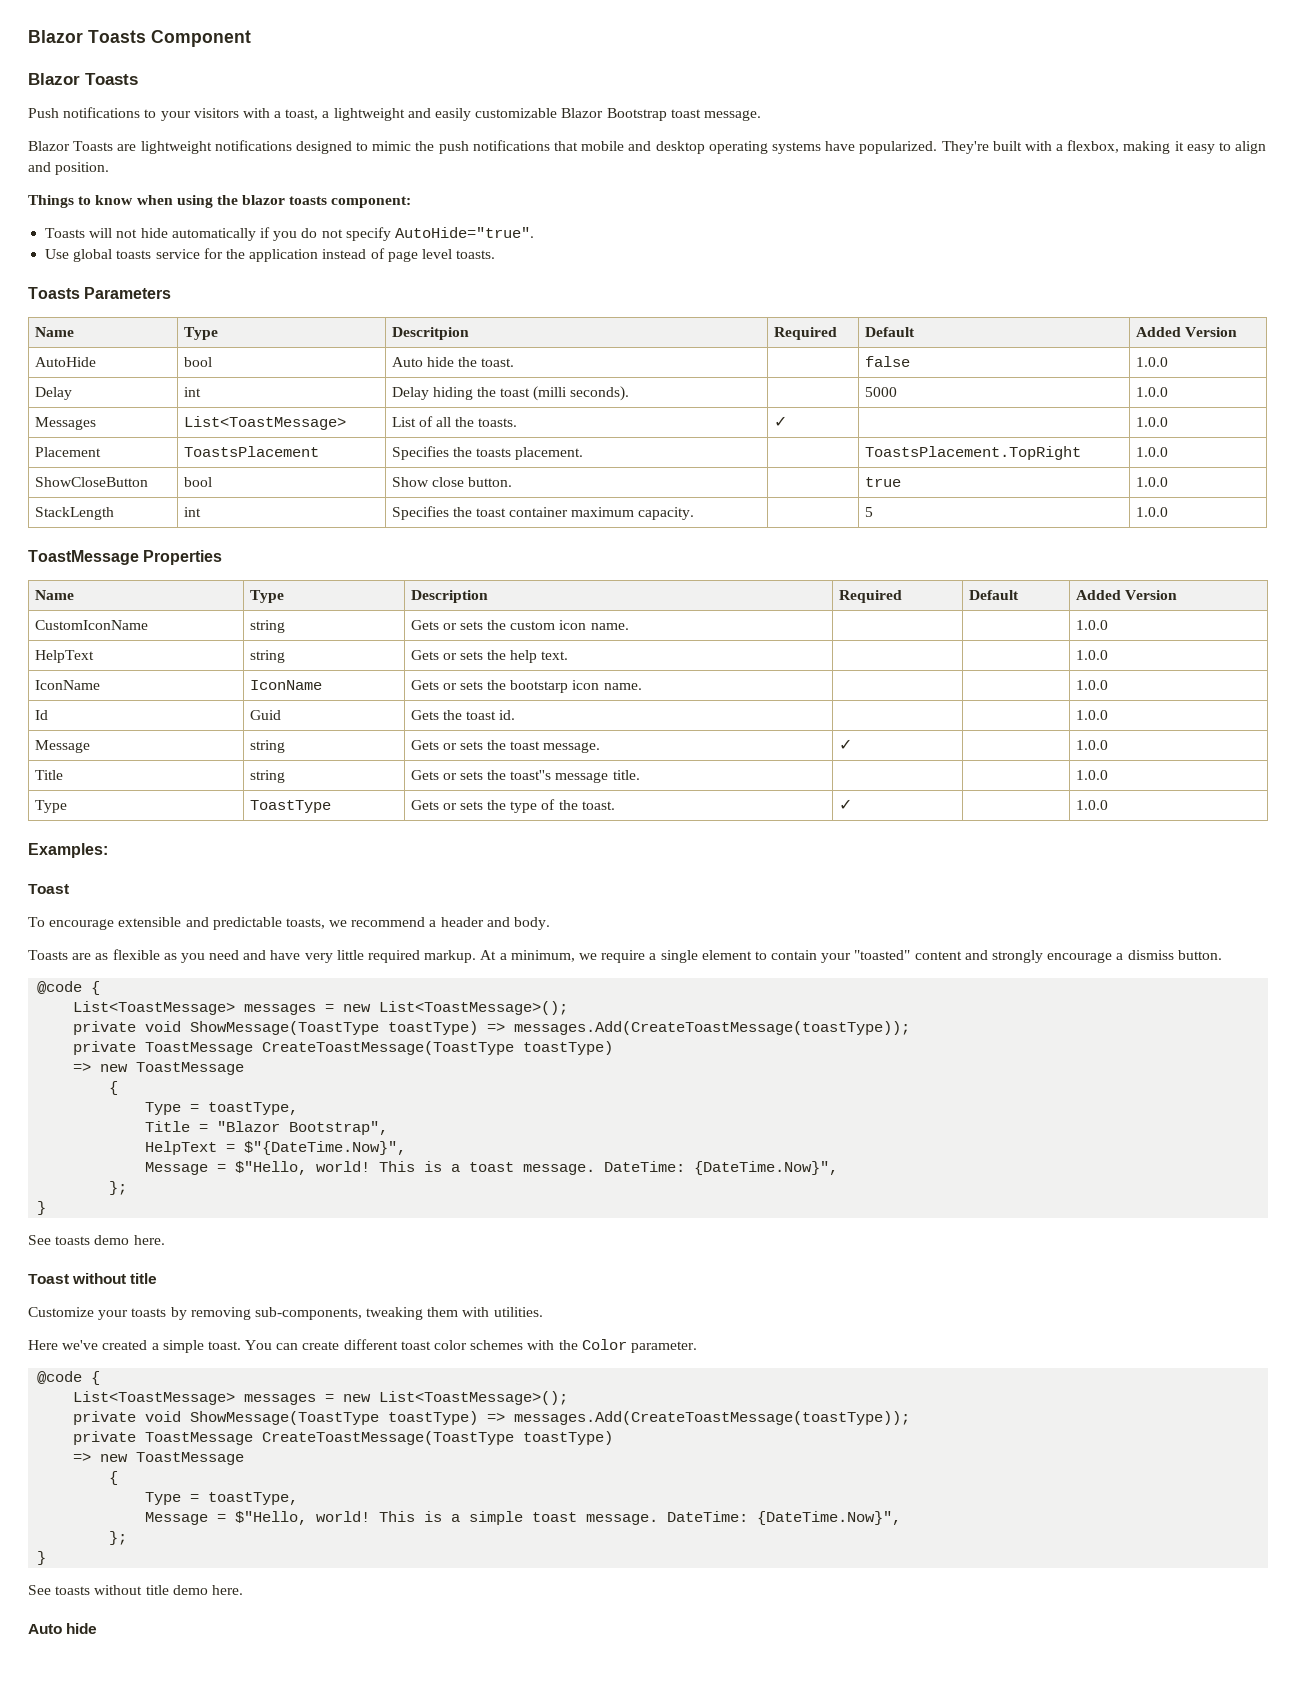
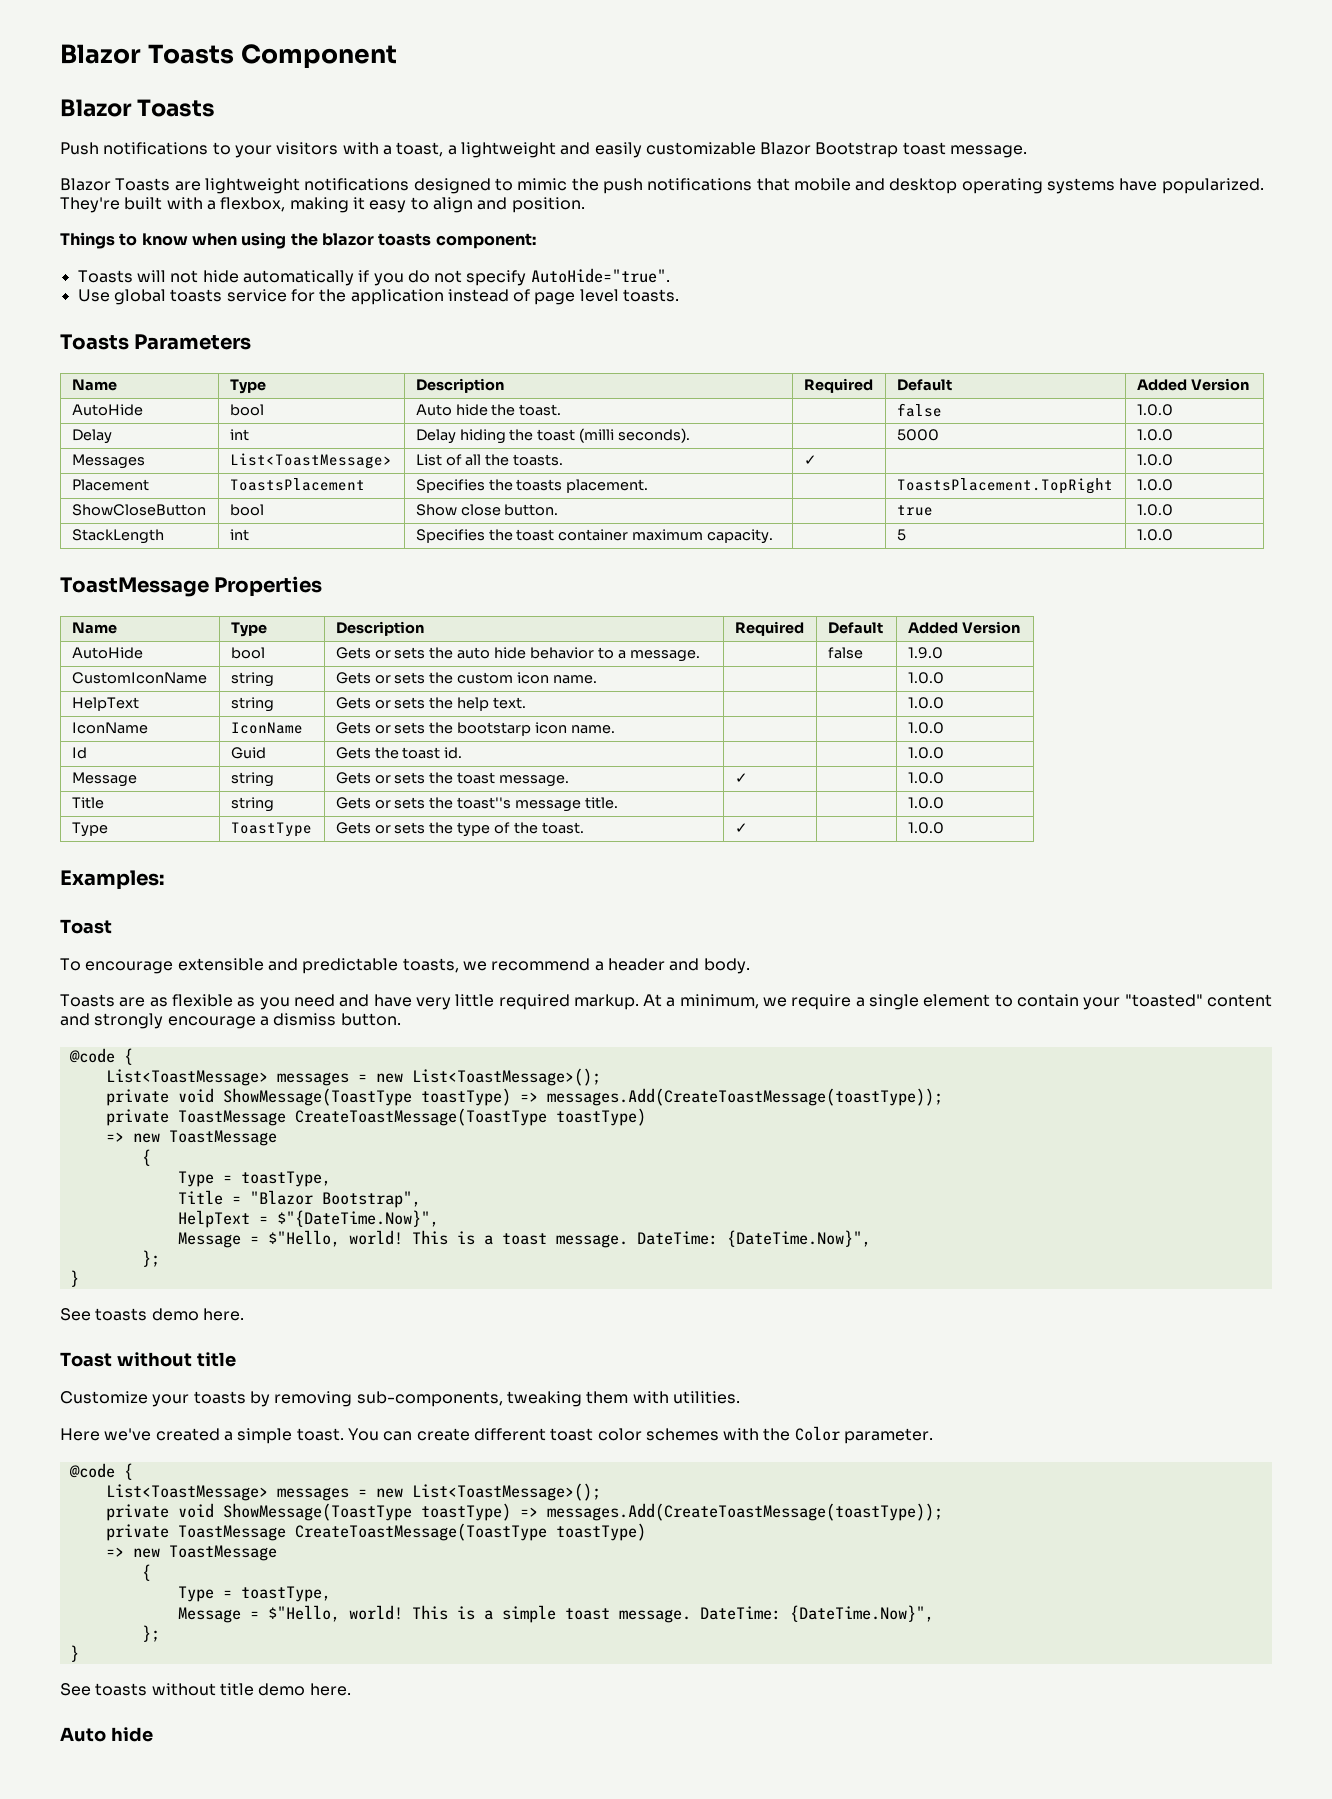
  Toasts Parameters
- Name | Type | Descritpion | Required | Default | Added Version
+ Name | Type | Description | Required | Default | Added Version
+ AutoHide | bool | Gets or sets the auto hide behavior to a message. | | false | 1.9.0

